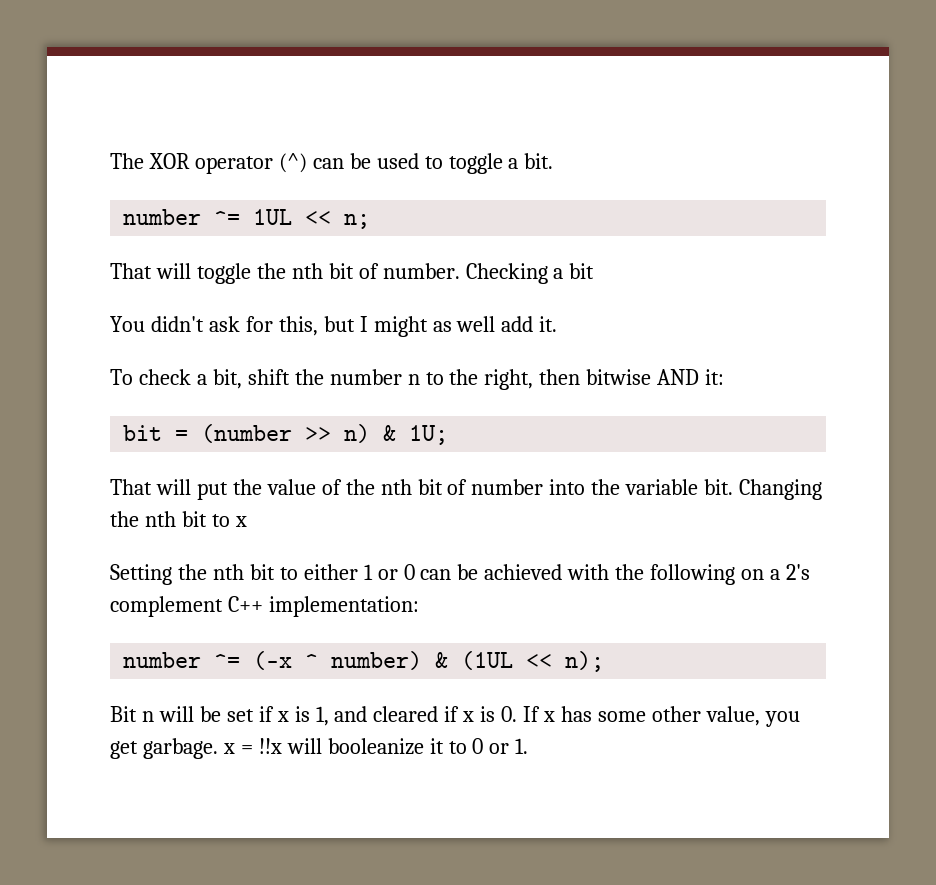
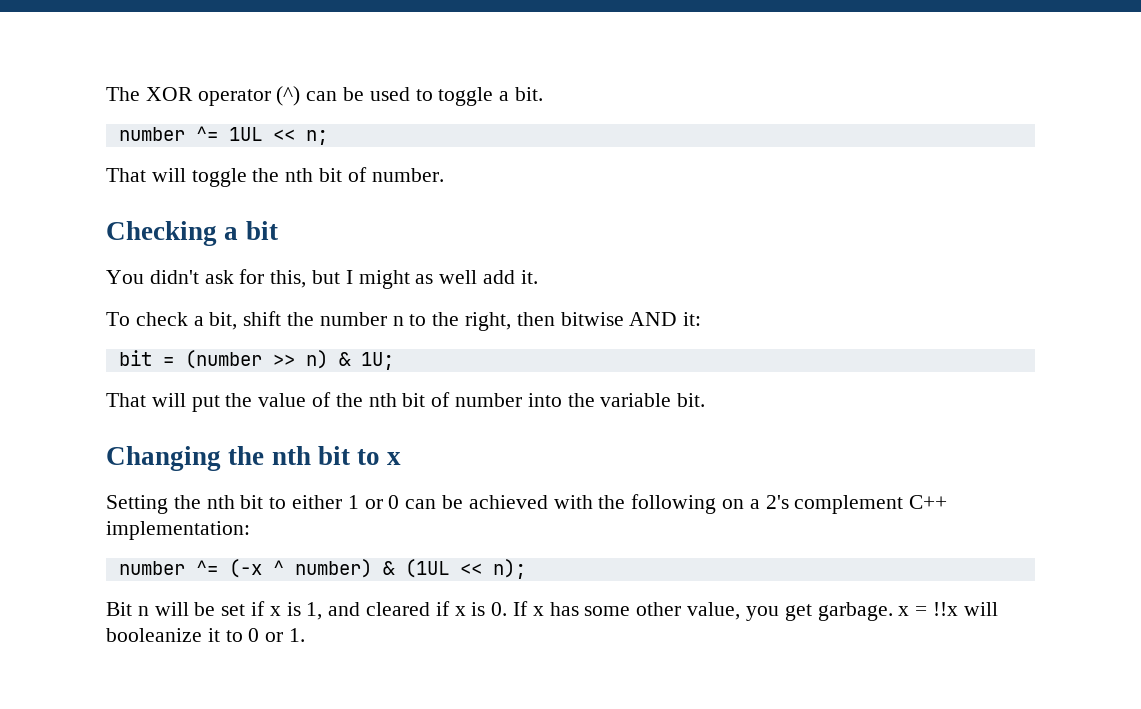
- That will toggle the nth bit of number. Checking a bit
+ That will toggle the nth bit of number.
+ Checking a bit
- That will put the value of the nth bit of number into the variable bit. Changing the nth bit to x
+ That will put the value of the nth bit of number into the variable bit.
+ Changing the nth bit to x

